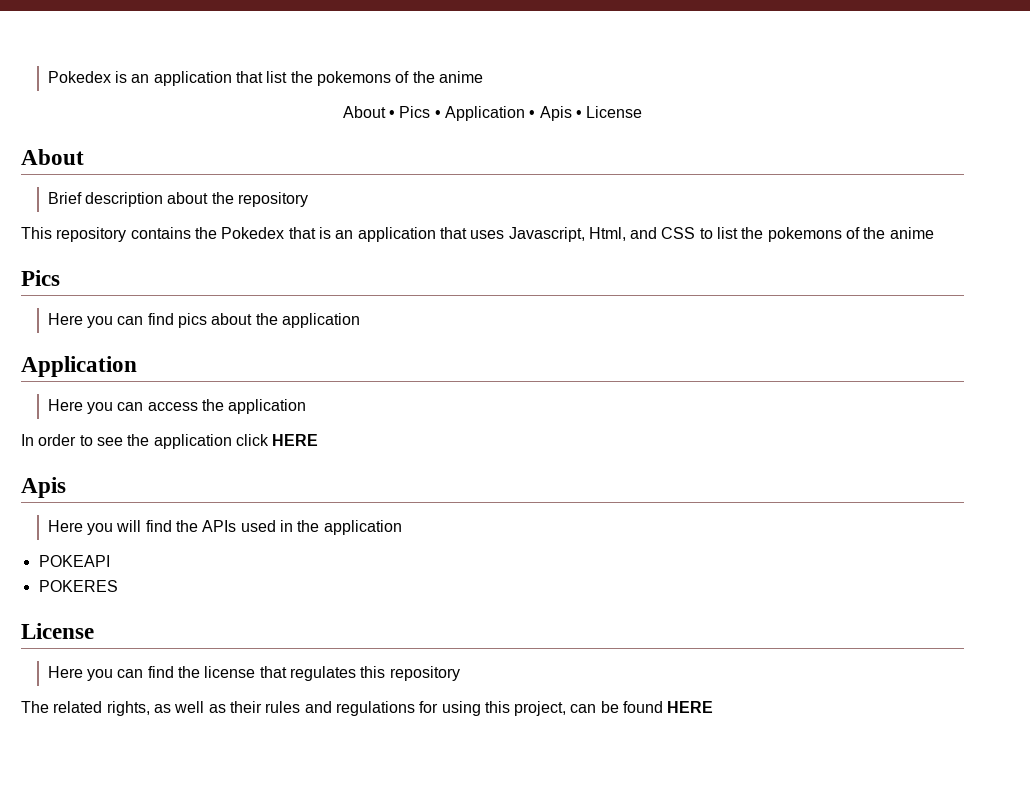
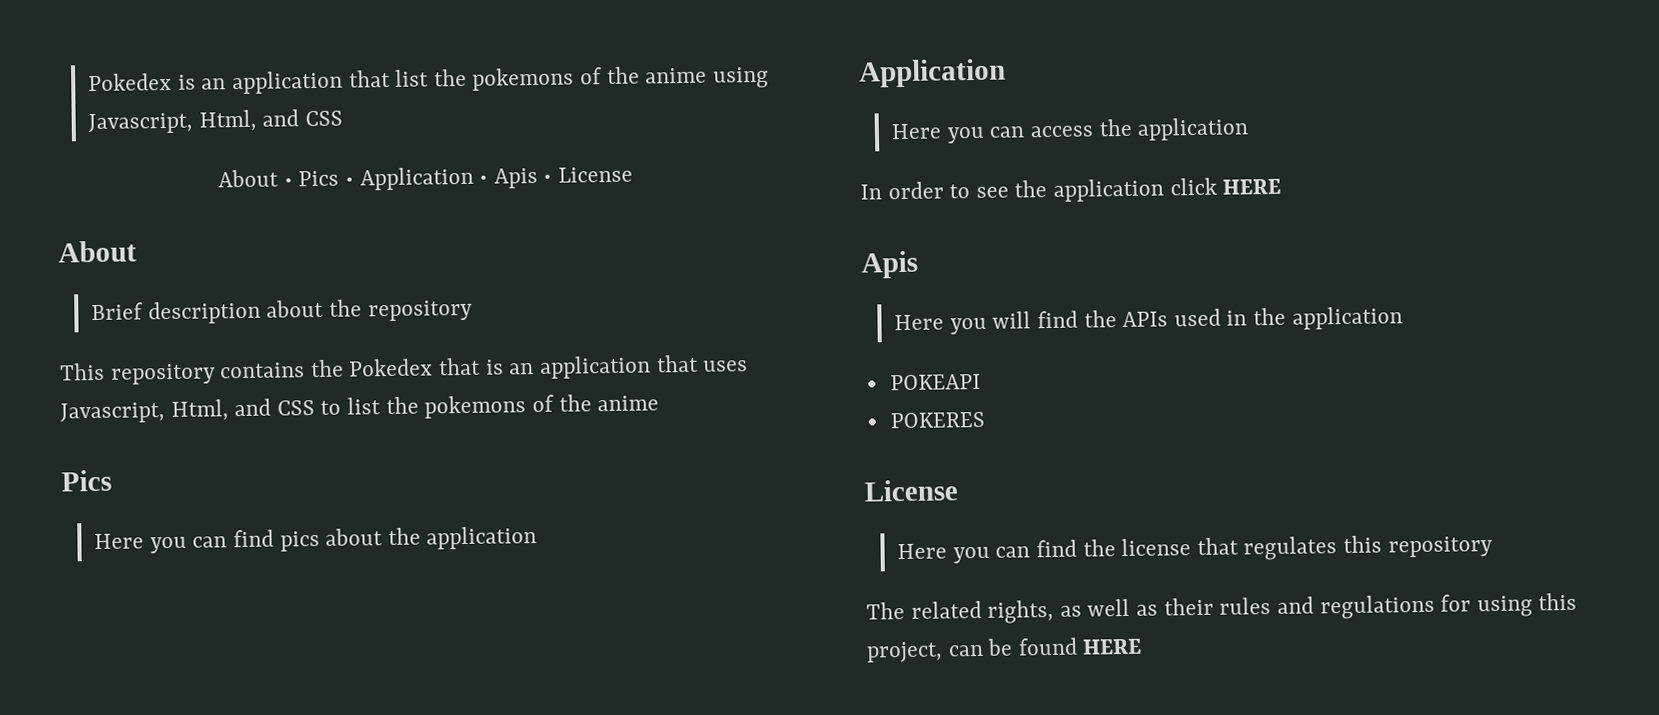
- Pokedex is an application that list the pokemons of the anime
+ Pokedex is an application that list the pokemons of the anime using Javascript, Html, and CSS

